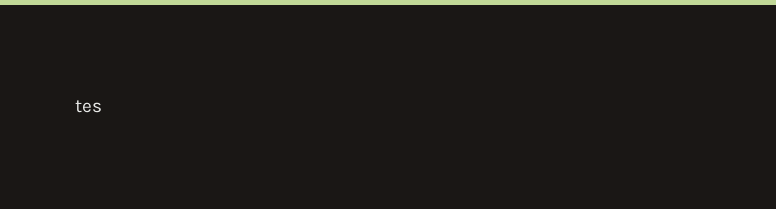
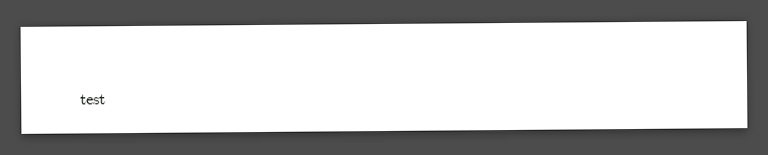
- tes
+ test

